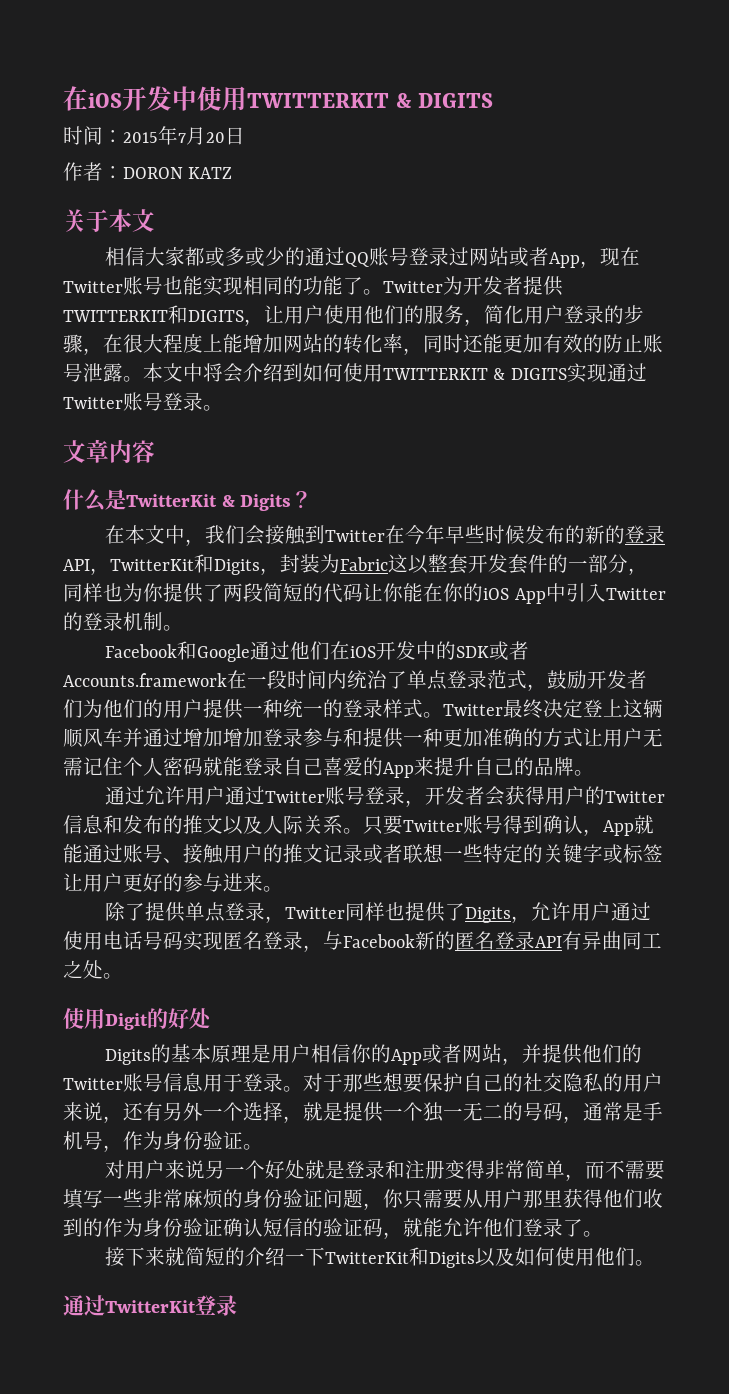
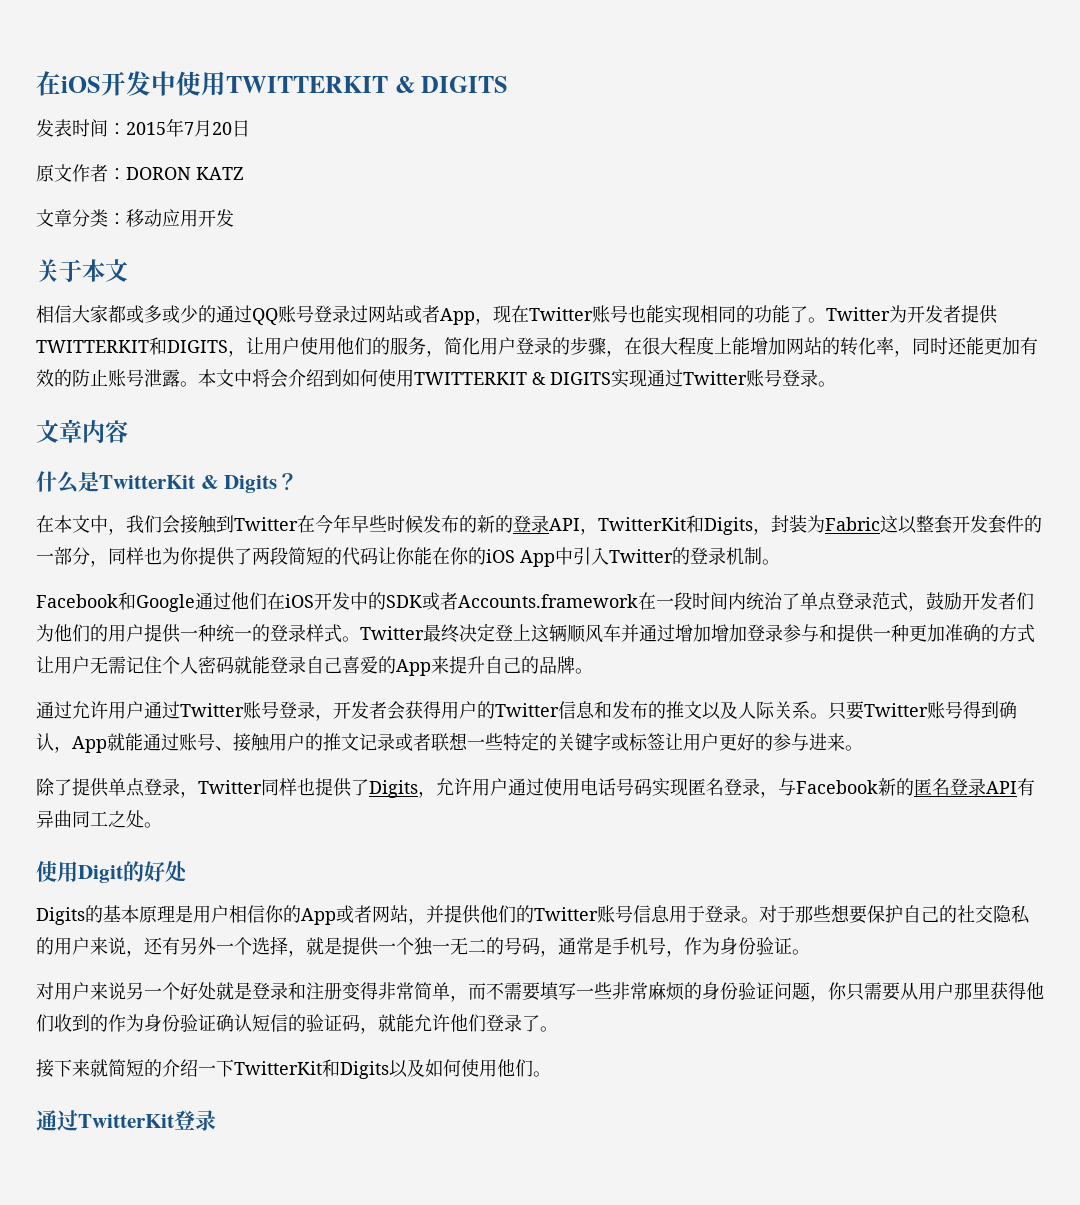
- 时间：2015年7月20日
+ 发表时间：2015年7月20日
- 作者：DORON KATZ
+ 原文作者：DORON KATZ
+ 文章分类：移动应用开发

